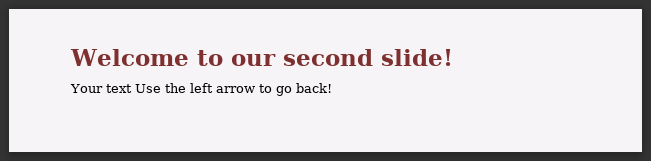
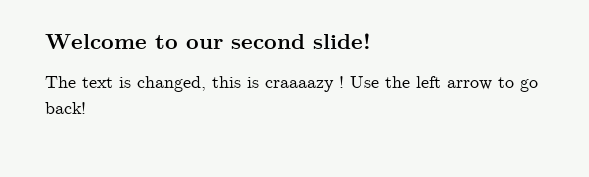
- Your text Use the left arrow to go back!
+ The text is changed, this is craaaazy ! Use the left arrow to go back!

